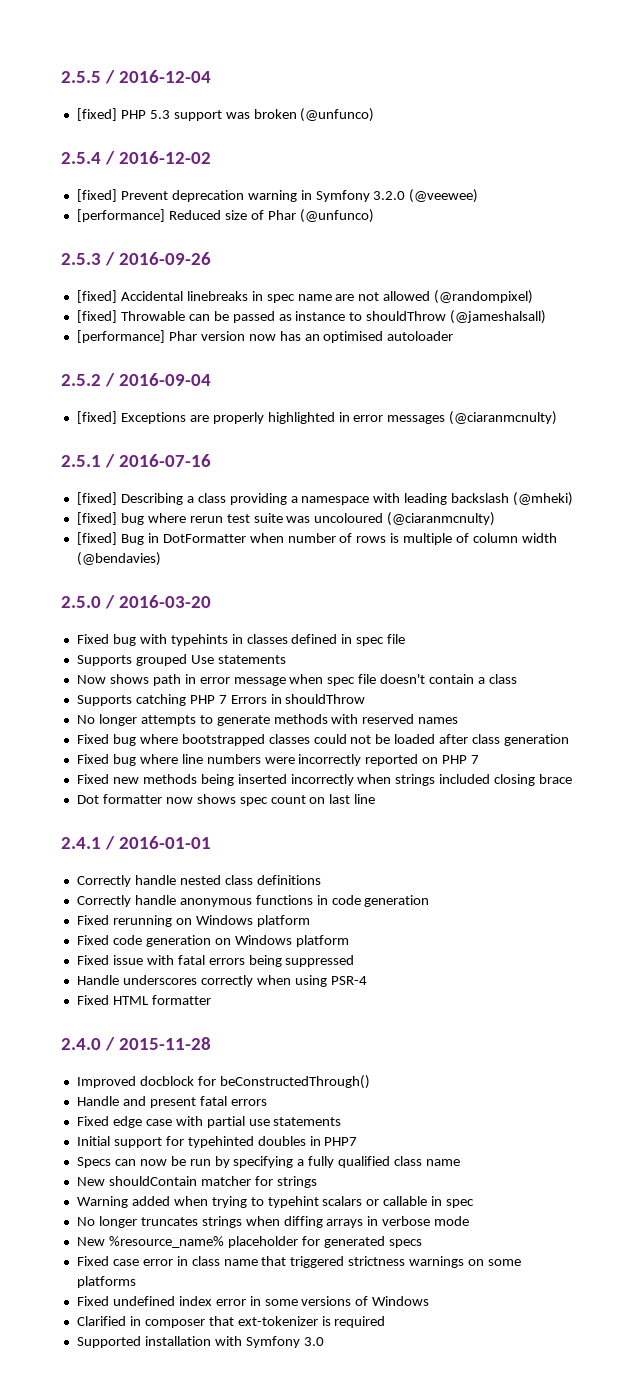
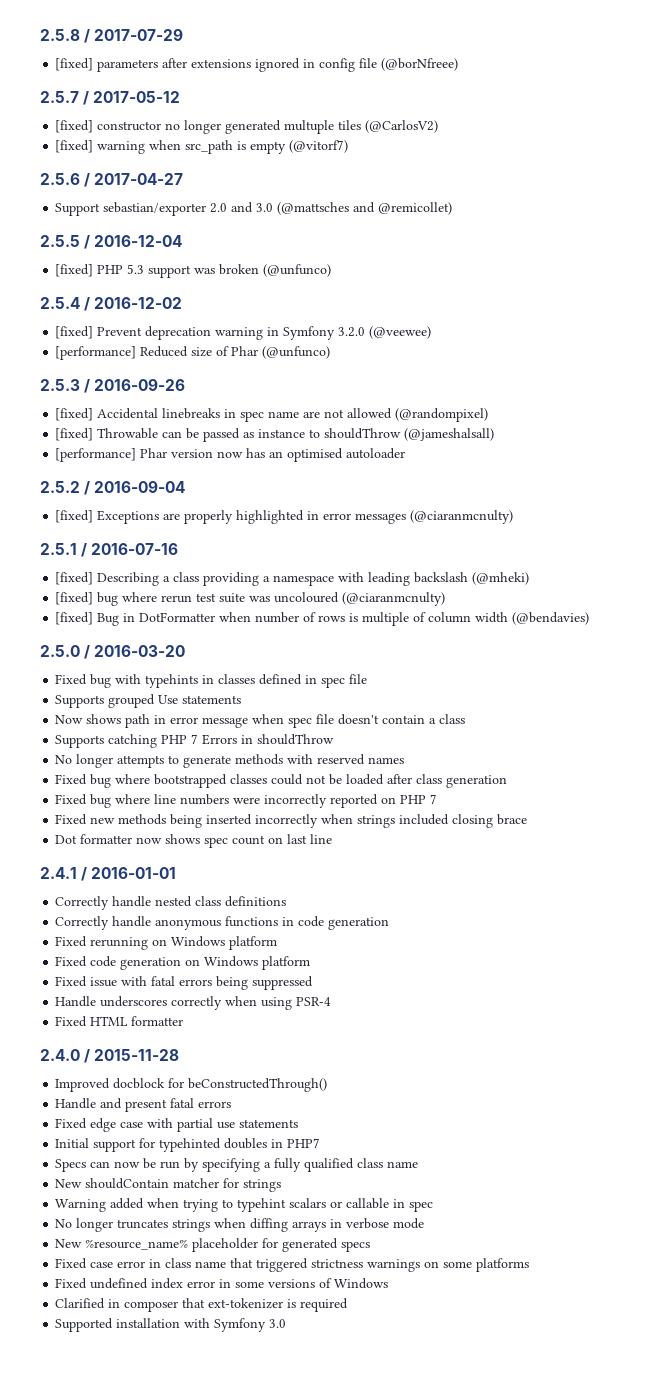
+ 2.5.8 / 2017-07-29
+ [fixed] parameters after extensions ignored in config file (@borNfreee)
+ 2.5.7 / 2017-05-12
+ [fixed] constructor no longer generated multuple tiles (@CarlosV2)
+ [fixed] warning when src_path is empty (@vitorf7)
+ 2.5.6 / 2017-04-27
+ Support sebastian/exporter 2.0 and 3.0 (@mattsches and @remicollet)

